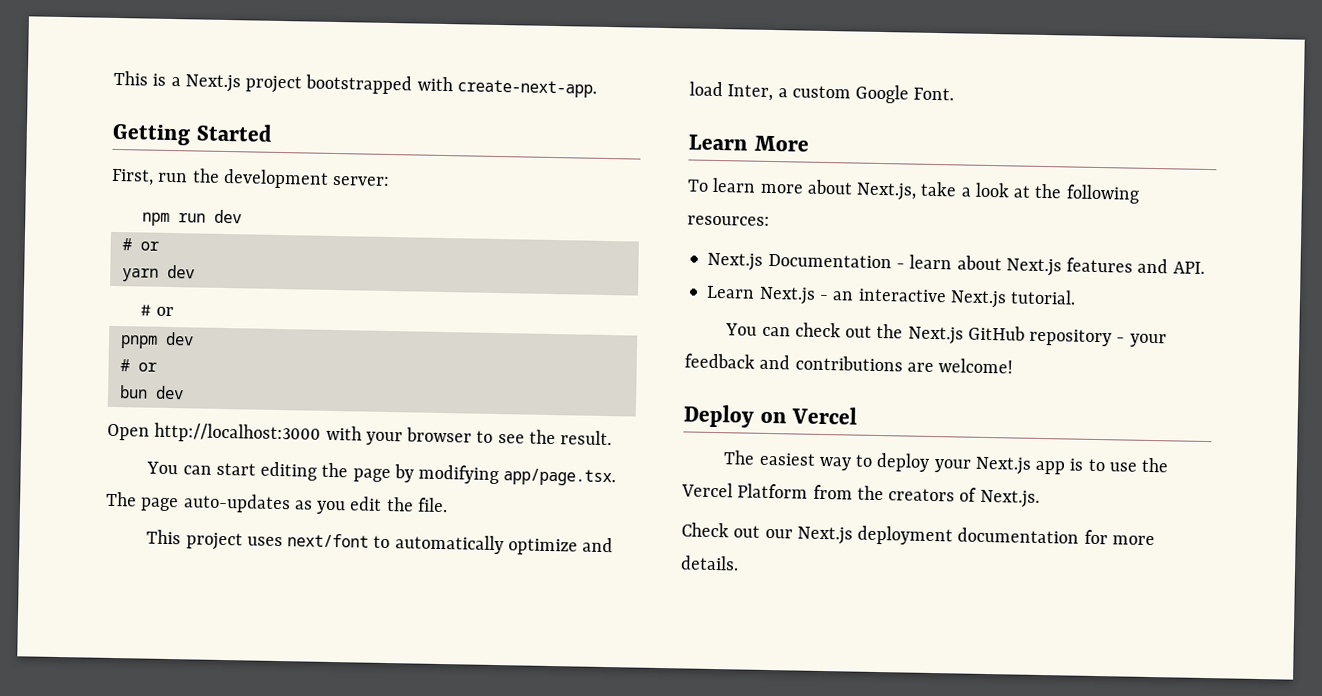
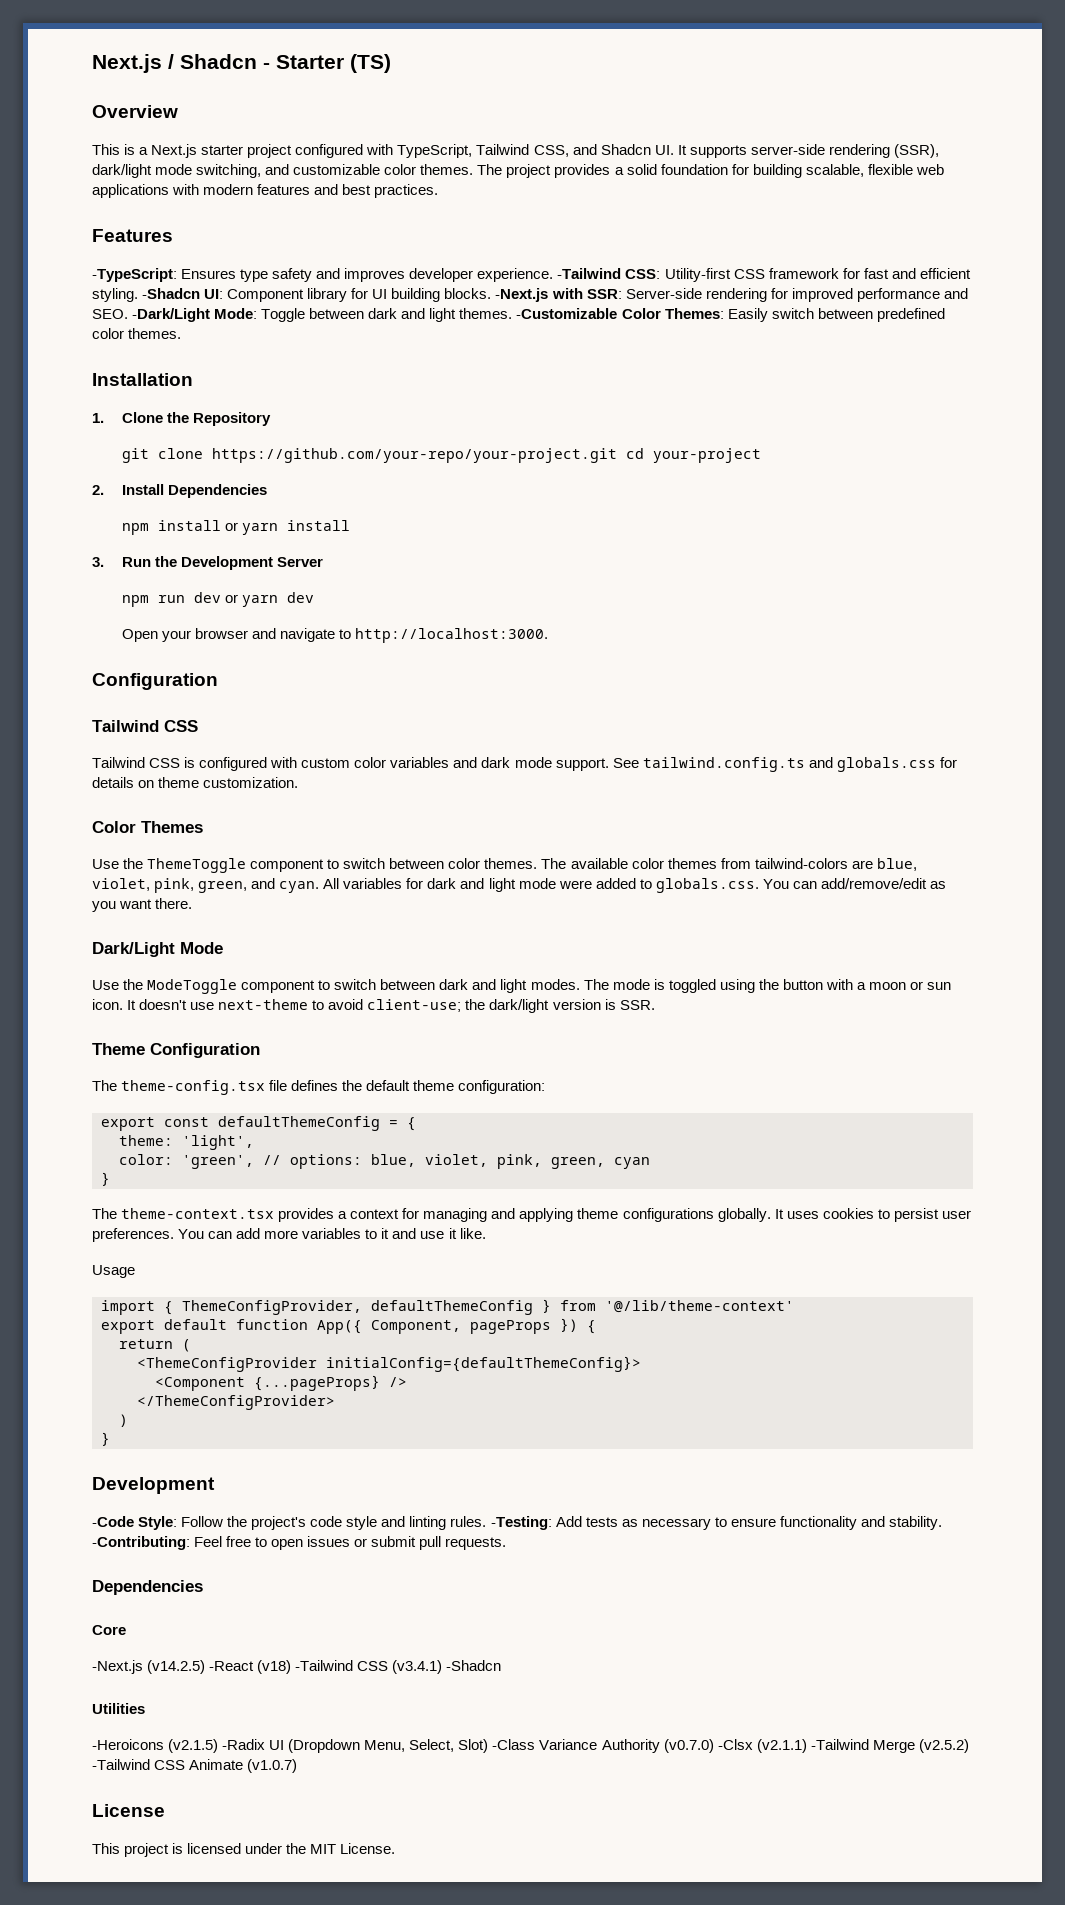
- This is a Next.js project bootstrapped with create-next-app.
- Getting Started
- First, run the development server:
+ Next.js / Shadcn - Starter (TS)
+ Overview
+ This is a Next.js starter project configured with TypeScript, Tailwind CSS, and Shadcn UI. It supports server-side rendering (SSR), dark/light mode switching, and customizable color themes. The project provides a solid foundation for building scalable, flexible web applications with modern features and best practices.
+ Features
+ -TypeScript: Ensures type safety and improves developer experience. -Tailwind CSS: Utility-first CSS framework for fast and efficient styling. -Shadcn UI: Component library for UI building blocks. -Next.js with SSR: Server-side rendering for improved performance and SEO. -Dark/Light Mode: Toggle between dark and light themes. -Customizable Color Themes: Easily switch between predefined color themes.
+ Installation
+ 1. Clone the Repository
+ git clone https://github.com/your-repo/your-project.git cd your-project
+ 2. Install Dependencies
+ npm install or yarn install
+ 3. Run the Development Server
- npm run dev
- # or
- yarn dev
- # or
- pnpm dev
- # or
- bun dev
- Open http://localhost:3000 with your browser to see the result.
- You can start editing the page by modifying app/page.tsx. The page auto-updates as you edit the file.
- This project uses next/font to automatically optimize and load Inter, a custom Google Font.
- Learn More
- To learn more about Next.js, take a look at the following resources:
- Next.js Documentation - learn about Next.js features and API.
- Learn Next.js - an interactive Next.js tutorial.
- You can check out the Next.js GitHub repository - your feedback and contributions are welcome!
- Deploy on Vercel
- The easiest way to deploy your Next.js app is to use the Vercel Platform from the creators of Next.js.
- Check out our Next.js deployment documentation for more details.
+ npm run dev or yarn dev
+ Open your browser and navigate to http://localhost:3000.
+ Configuration
+ Tailwind CSS
+ Tailwind CSS is configured with custom color variables and dark mode support. See tailwind.config.ts and globals.css for details on theme customization.
+ Color Themes
+ Use the ThemeToggle component to switch between color themes. The available color themes from tailwind-colors are blue, violet, pink, green, and cyan. All variables for dark and light mode were added to globals.css. You can add/remove/edit as you want there.
+ Dark/Light Mode
+ Use the ModeToggle component to switch between dark and light modes. The mode is toggled using the button with a moon or sun icon. It doesn't use next-theme to avoid client-use; the dark/light version is SSR.
+ Theme Configuration
+ The theme-config.tsx file defines the default theme configuration:
+ export const defaultThemeConfig = {
+ theme: 'light',
+ color: 'green', // options: blue, violet, pink, green, cyan
+ }
+ The theme-context.tsx provides a context for managing and applying theme configurations globally. It uses cookies to persist user preferences. You can add more variables to it and use it like.
+ Usage
+ import { ThemeConfigProvider, defaultThemeConfig } from '@/lib/theme-context'
+ export default function App({ Component, pageProps }) {
+ return (
+ <ThemeConfigProvider initialConfig={defaultThemeConfig}>
+ <Component {...pageProps} />
+ </ThemeConfigProvider>
+ )
+ }
+ Development
+ -Code Style: Follow the project's code style and linting rules. -Testing: Add tests as necessary to ensure functionality and stability. -Contributing: Feel free to open issues or submit pull requests.
+ Dependencies
+ Core
+ -Next.js (v14.2.5) -React (v18) -Tailwind CSS (v3.4.1) -Shadcn
+ Utilities
+ -Heroicons (v2.1.5) -Radix UI (Dropdown Menu, Select, Slot) -Class Variance Authority (v0.7.0) -Clsx (v2.1.1) -Tailwind Merge (v2.5.2) -Tailwind CSS Animate (v1.0.7)
+ License
+ This project is licensed under the MIT License.

